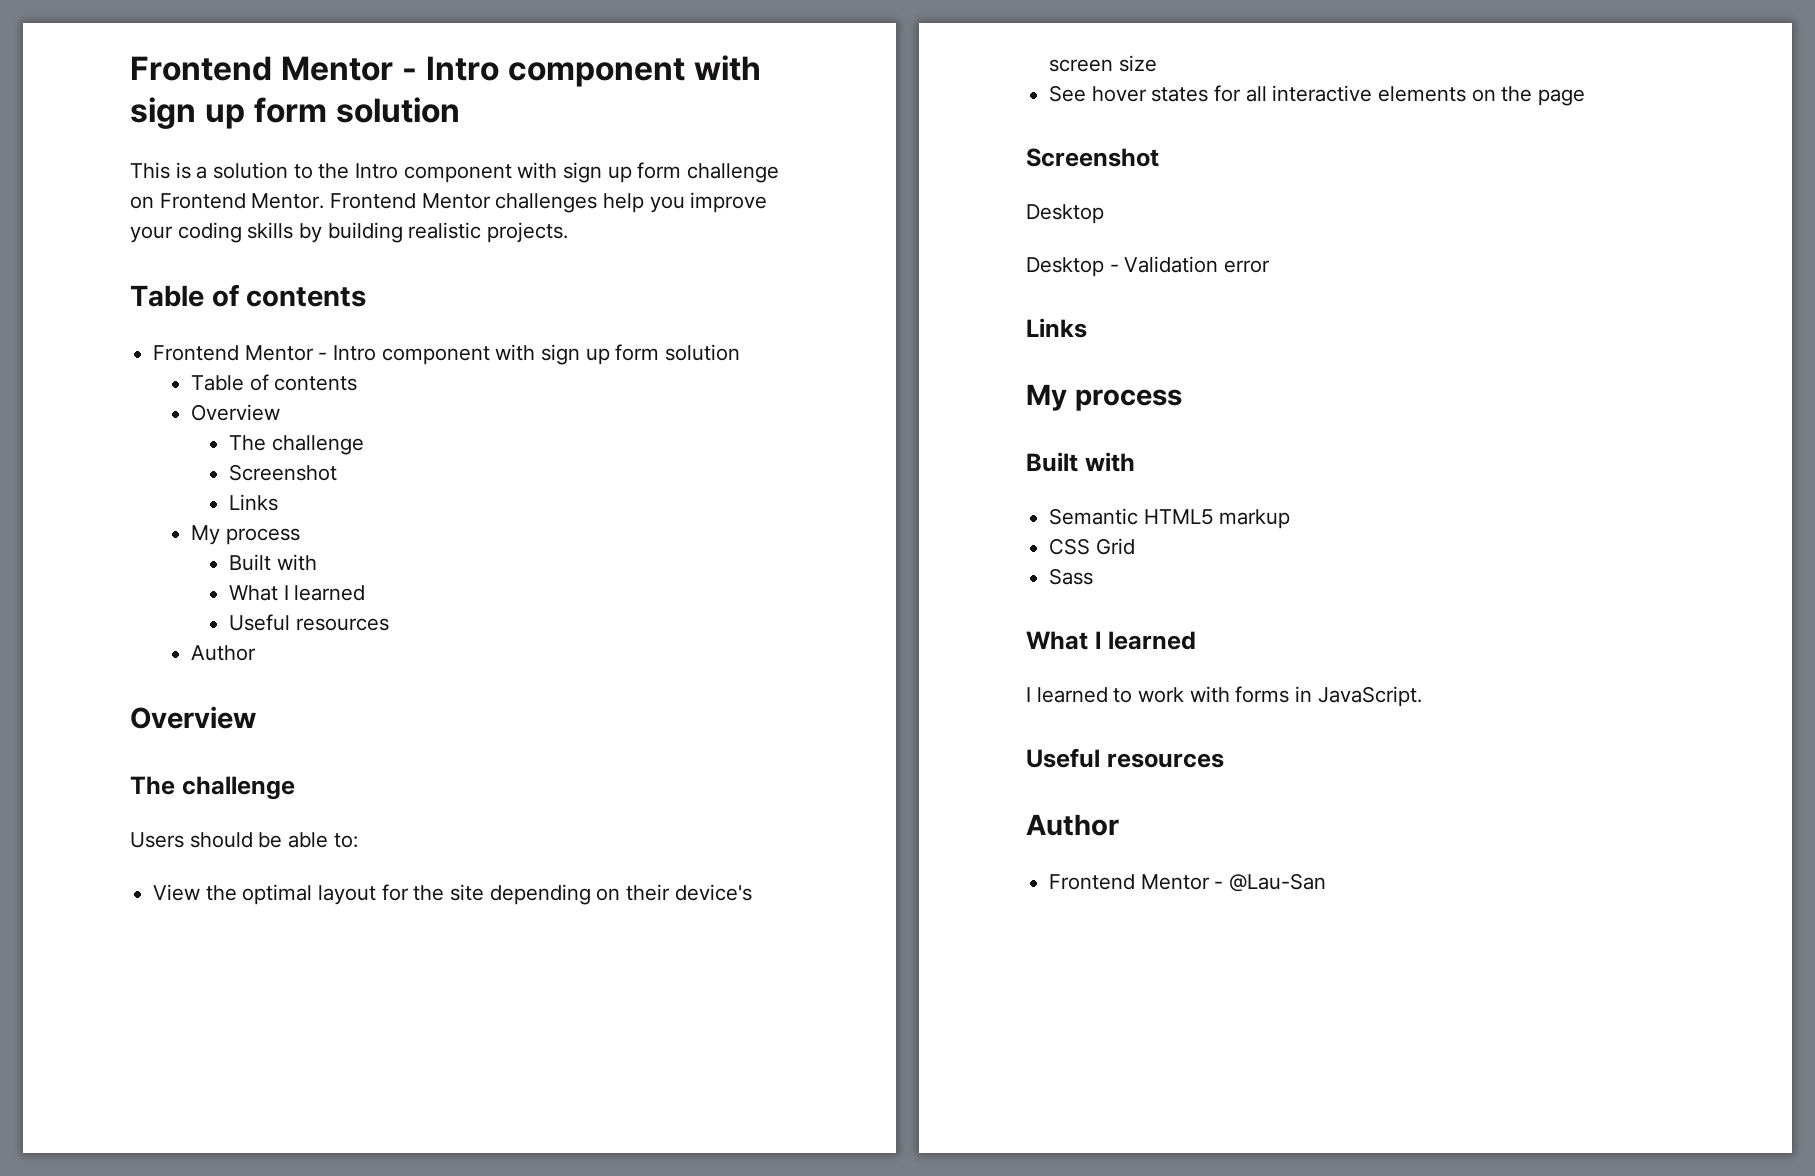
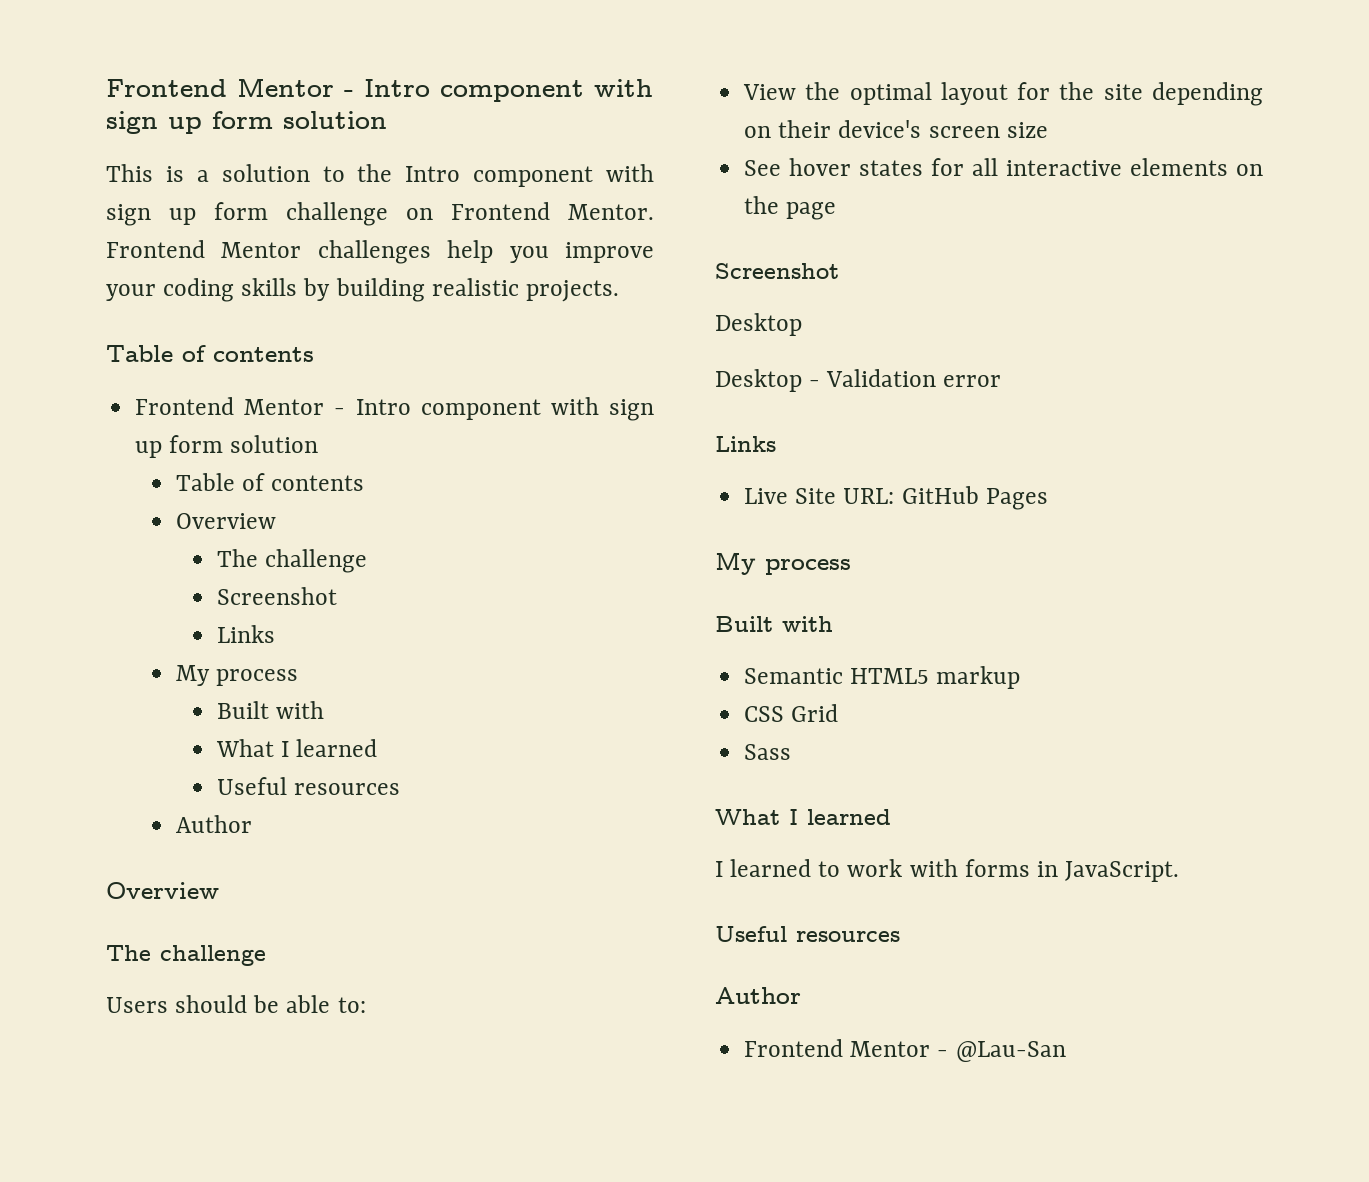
+ Live Site URL: GitHub Pages

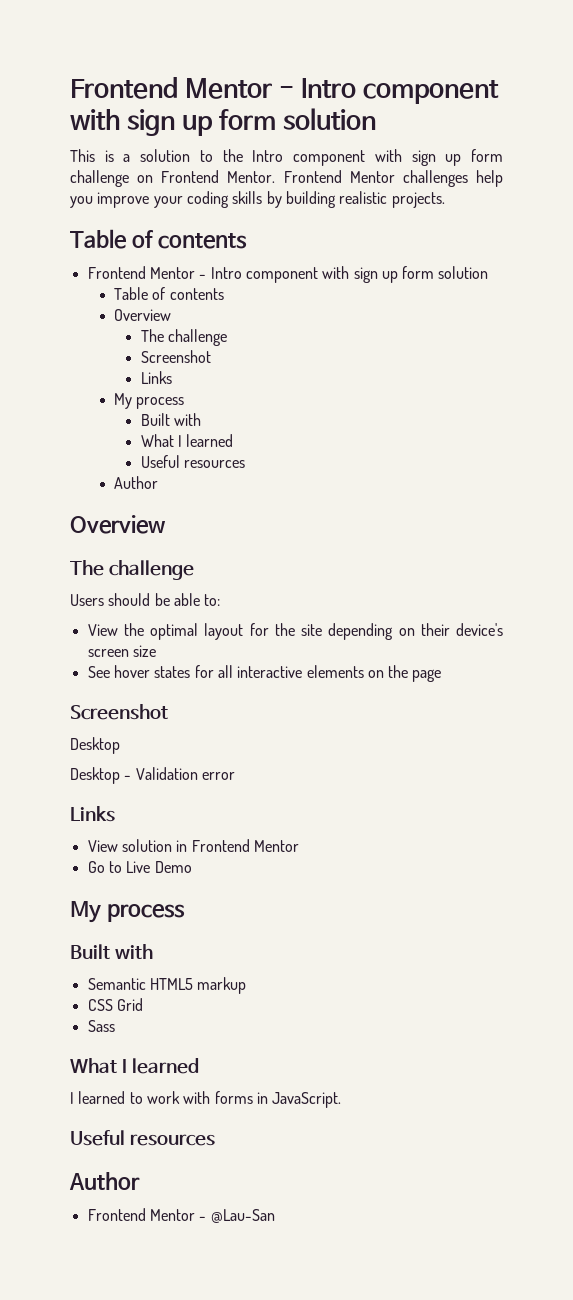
- Live Site URL: GitHub Pages
+ View solution in Frontend Mentor
+ Go to Live Demo

